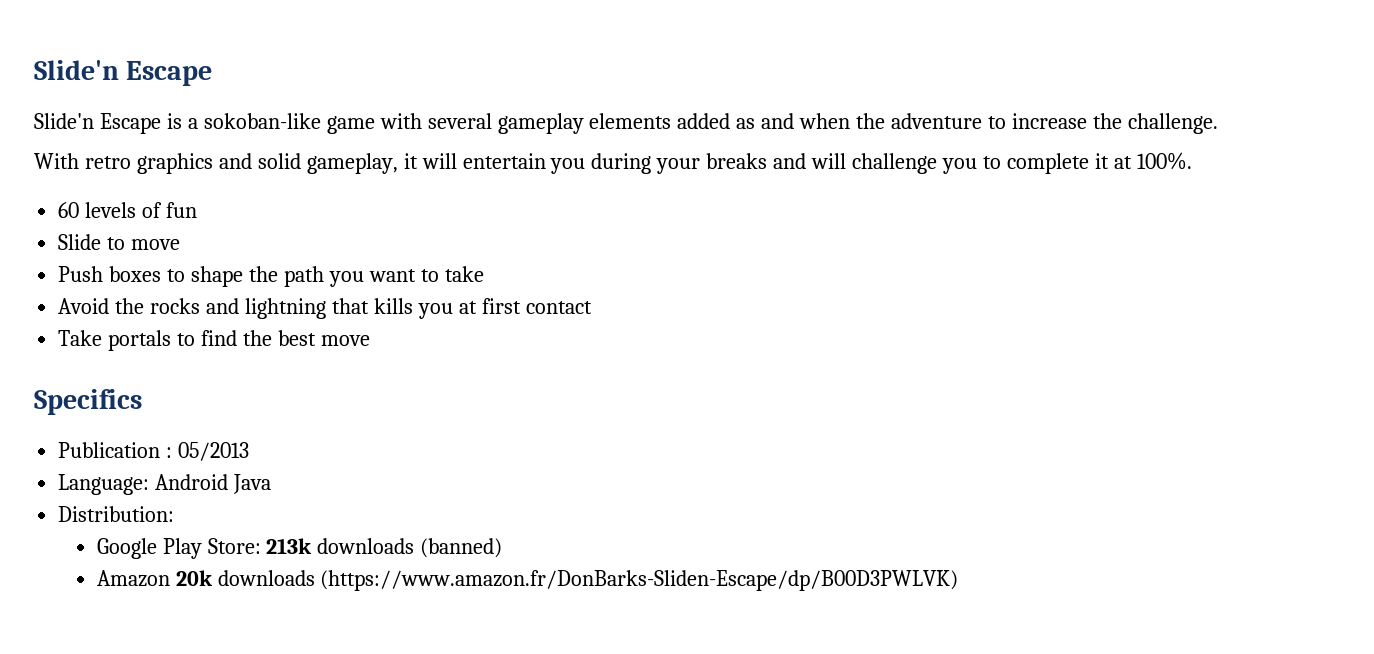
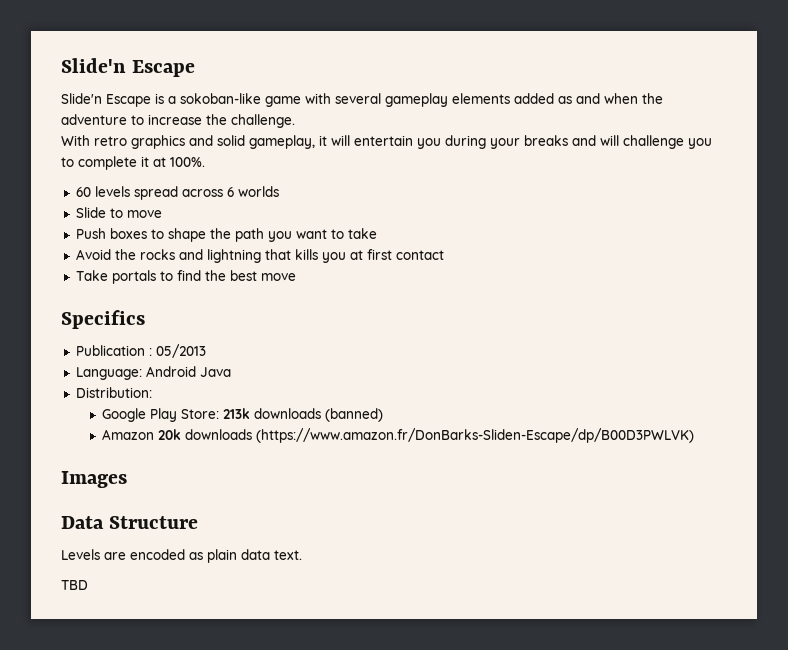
- 60 levels of fun
+ 60 levels spread across 6 worlds
+ Images
+ Data Structure
+ Levels are encoded as plain data text.
+ TBD

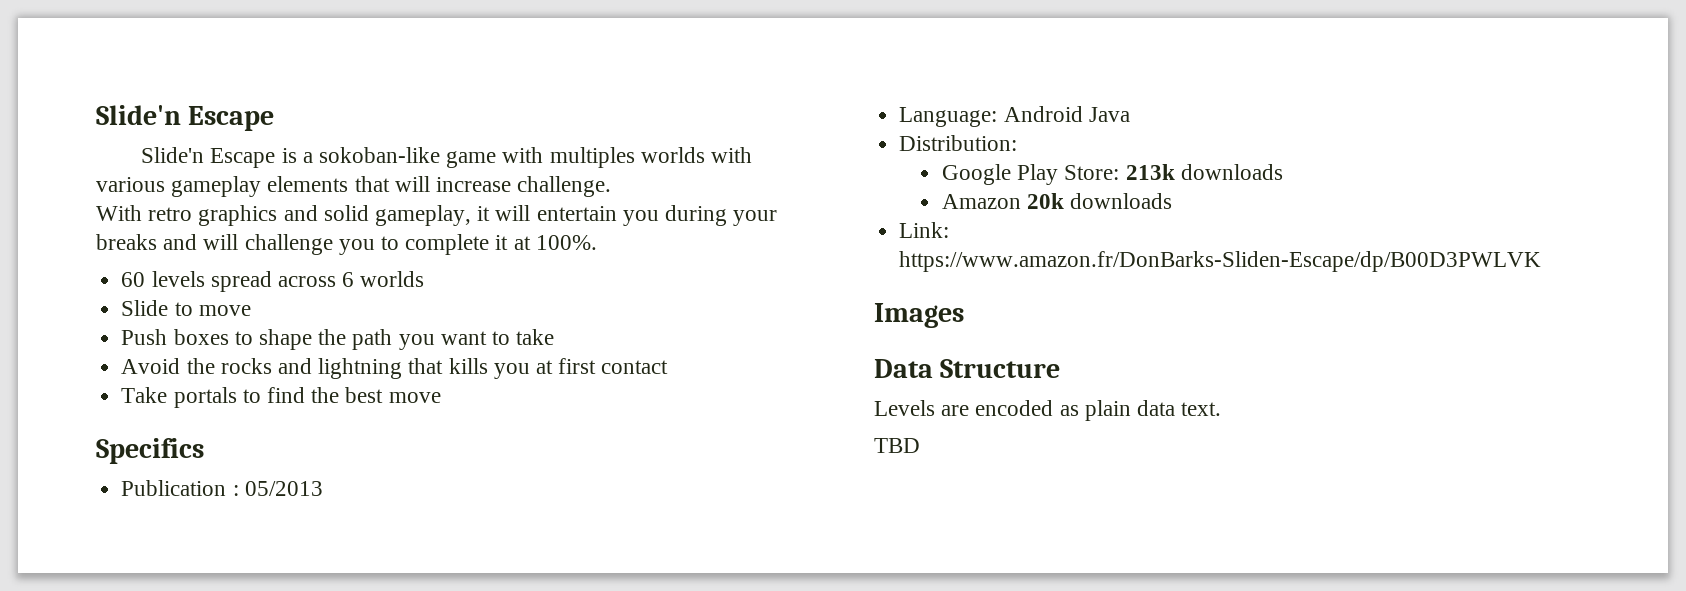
- Slide'n Escape is a sokoban-like game with several gameplay elements added as and when the adventure to increase the challenge.
+ Slide'n Escape is a sokoban-like game with multiples worlds with various gameplay elements that will increase challenge.
- Google Play Store: 213k downloads (banned)
+ Google Play Store: 213k downloads
- Amazon 20k downloads (https://www.amazon.fr/DonBarks-Sliden-Escape/dp/B00D3PWLVK)
+ Amazon 20k downloads
+ Link: https://www.amazon.fr/DonBarks-Sliden-Escape/dp/B00D3PWLVK

